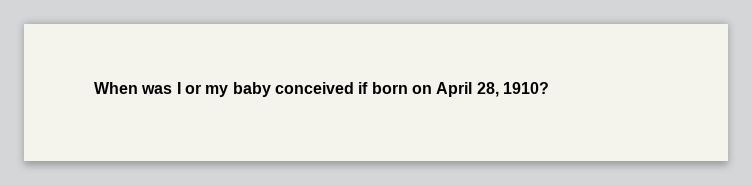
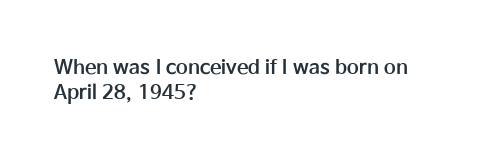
- When was I or my baby conceived if born on April 28, 1910?
+ When was I conceived if I was born on April 28, 1945?

